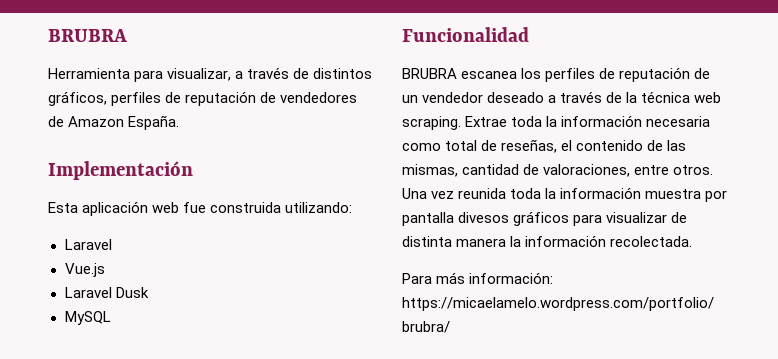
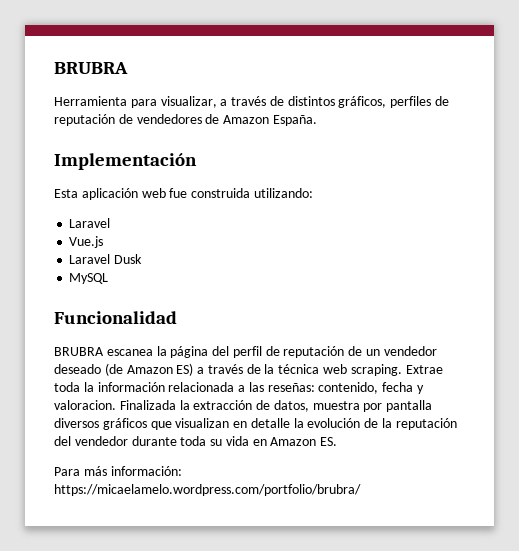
- BRUBRA escanea los perfiles de reputación de un vendedor deseado a través de la técnica web scraping.
+ BRUBRA escanea la página del perfil de reputación de un vendedor deseado (de Amazon ES) a través de la técnica web scraping.
- Extrae toda la información necesaria como total de reseñas, el contenido de las mismas, cantidad de valoraciones, entre otros. Una vez reunida toda la información muestra por pantalla divesos gráficos para visualizar de distinta manera la información recolectada.
+ Extrae toda la información relacionada a las reseñas: contenido, fecha y valoracion. Finalizada la extracción de datos, muestra por pantalla diversos gráficos que visualizan en detalle la evolución de la reputación del vendedor durante toda su vida en Amazon ES.

